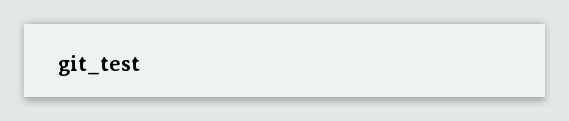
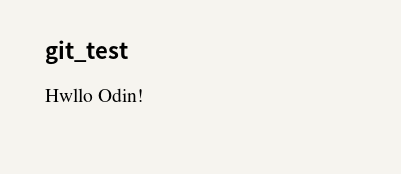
+ Hwllo Odin!

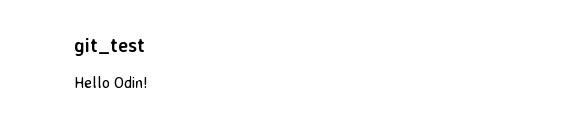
- Hwllo Odin!
+ Hello Odin!

